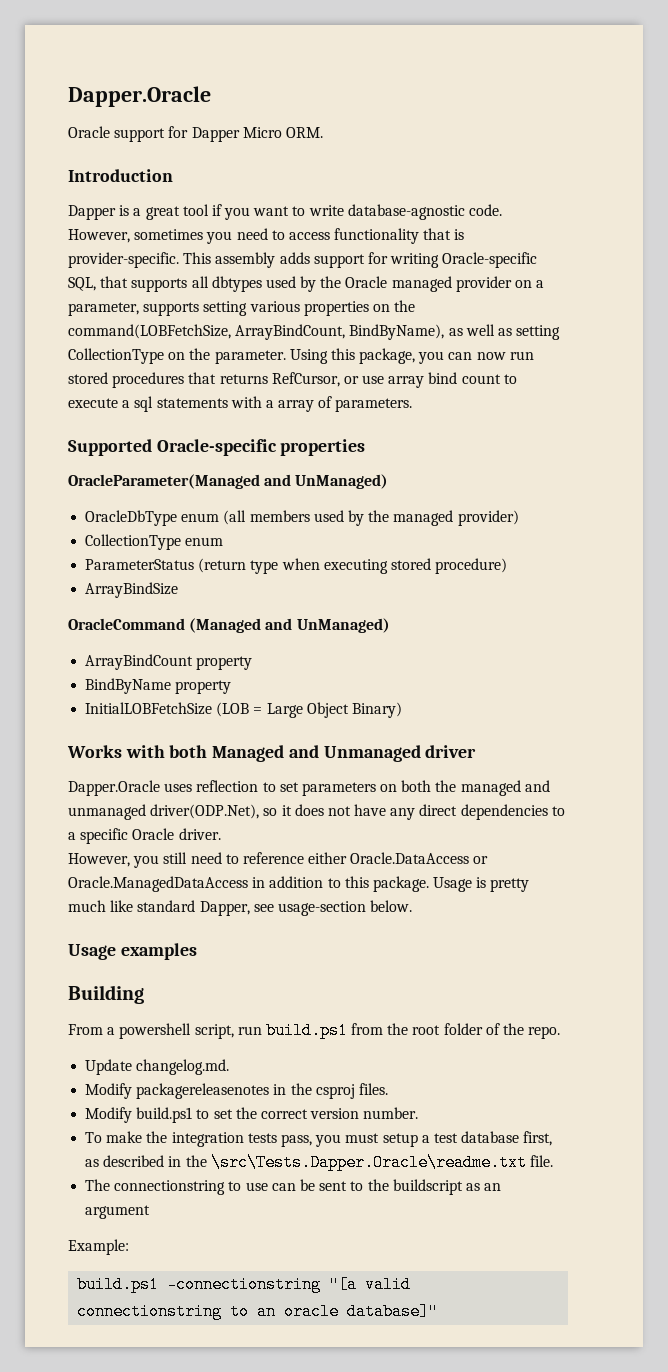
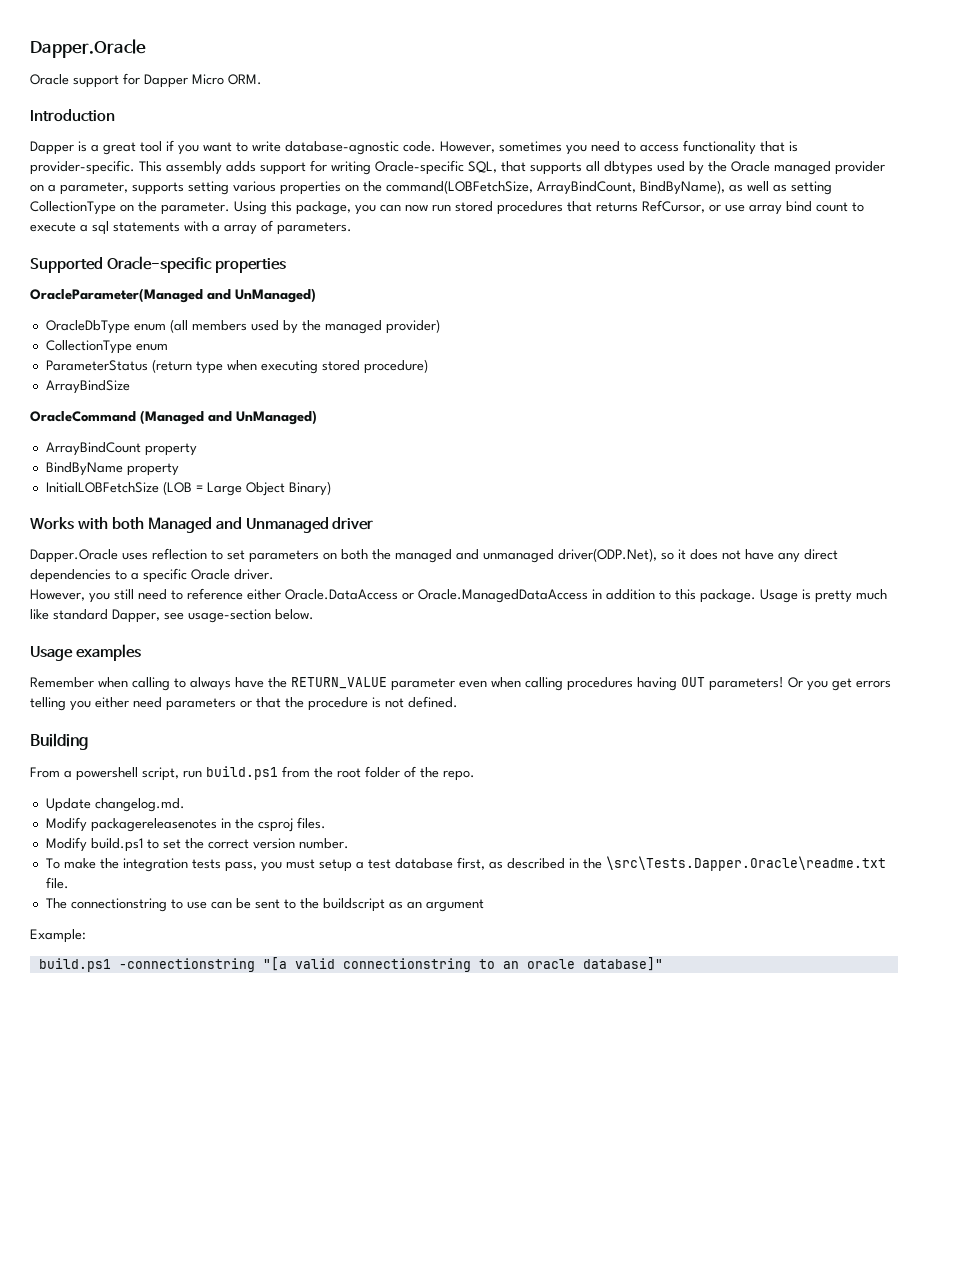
+ Remember when calling to always have the RETURN_VALUE parameter even when calling procedures having OUT parameters! Or you get errors telling you either need parameters or that the procedure is not defined.

